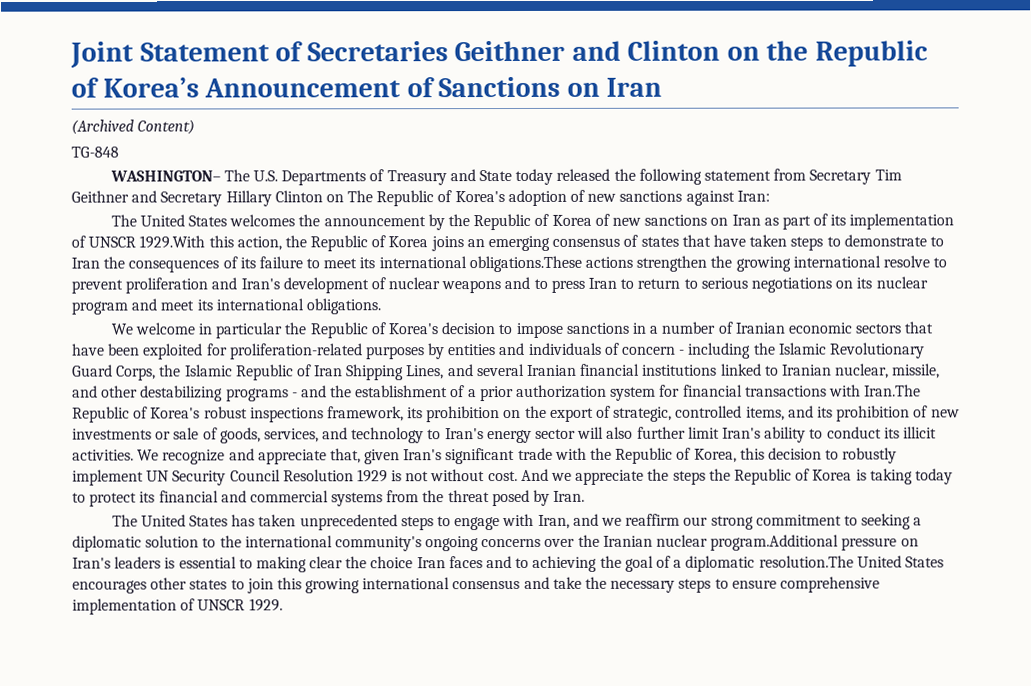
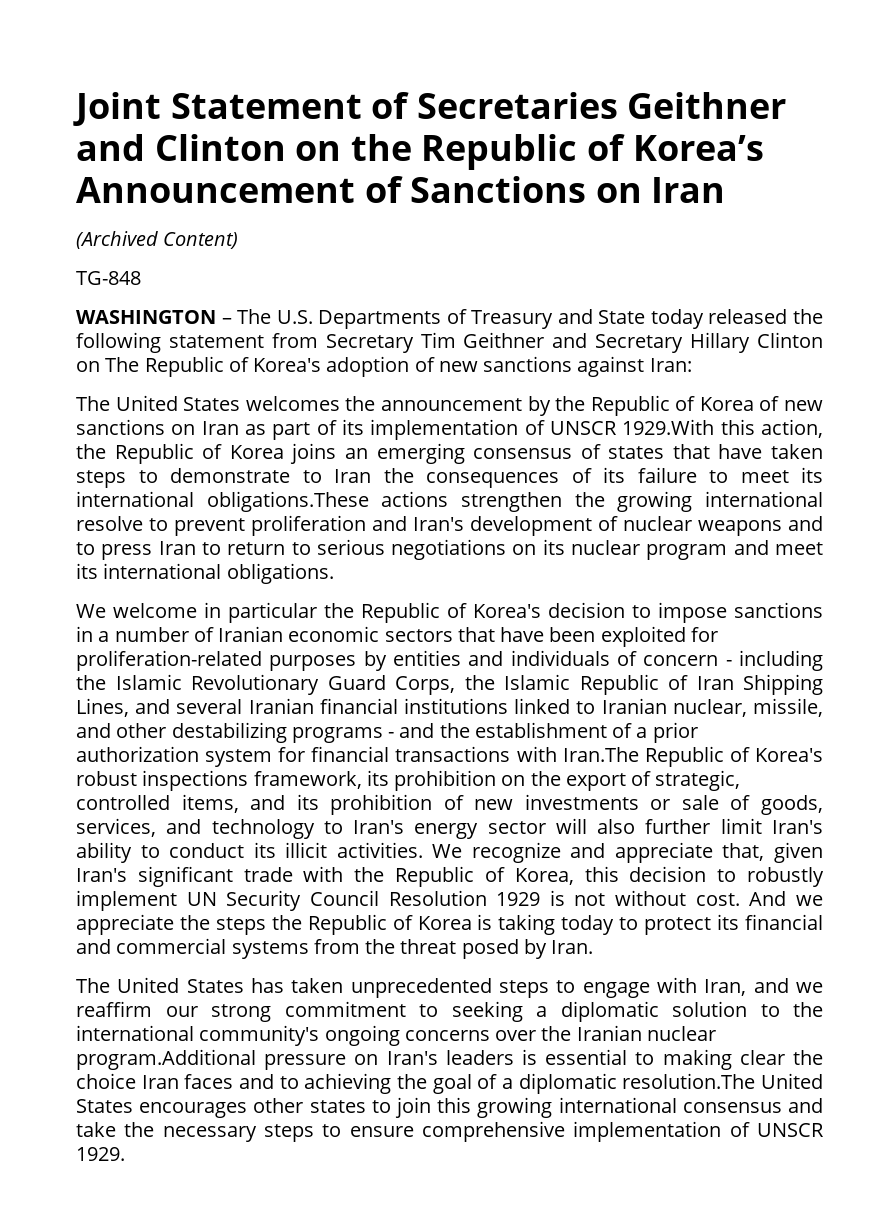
- WASHINGTON– The U.S. Departments of Treasury and State today released the following statement from Secretary Tim Geithner and Secretary Hillary Clinton on The Republic of Korea's adoption of new sanctions against Iran:
+ WASHINGTON – The U.S. Departments of Treasury and State today released the following statement from Secretary Tim Geithner and Secretary Hillary Clinton on The Republic of Korea's adoption of new sanctions against Iran:

